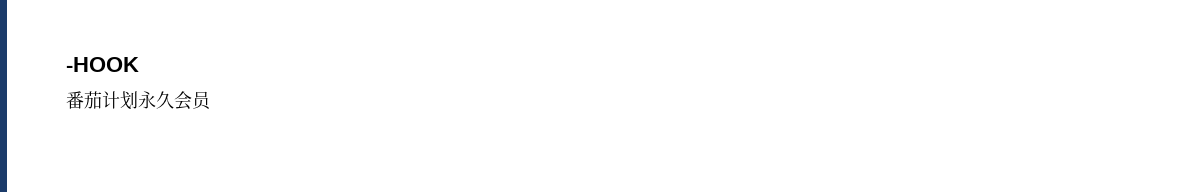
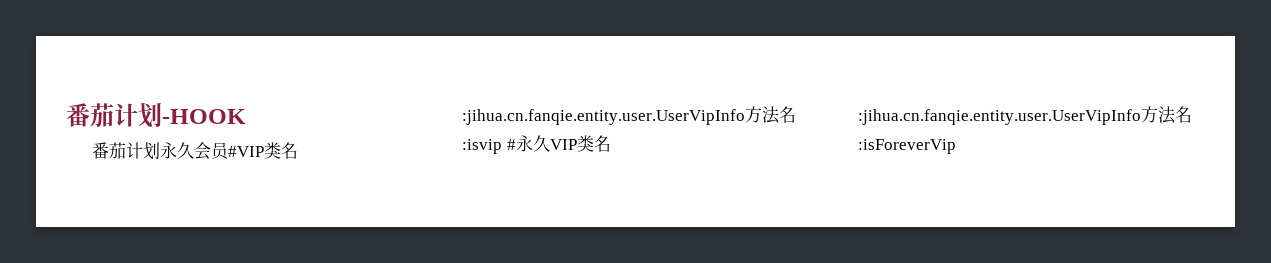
- -HOOK
+ 番茄计划-HOOK
- 番茄计划永久会员
+ 番茄计划永久会员#VIP类名:jihua.cn.fanqie.entity.user.UserVipInfo方法名:isvip #永久VIP类名:jihua.cn.fanqie.entity.user.UserVipInfo方法名:isForeverVip

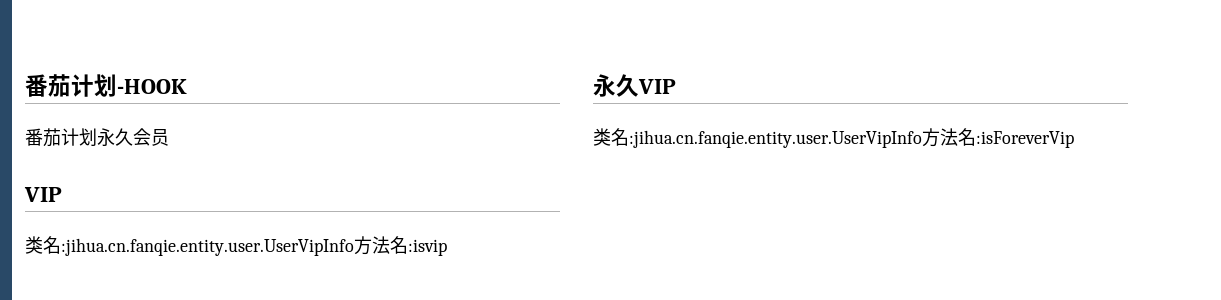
- 番茄计划永久会员#VIP类名:jihua.cn.fanqie.entity.user.UserVipInfo方法名:isvip #永久VIP类名:jihua.cn.fanqie.entity.user.UserVipInfo方法名:isForeverVip
+ 番茄计划永久会员
+ VIP
+ 类名:jihua.cn.fanqie.entity.user.UserVipInfo方法名:isvip
+ 永久VIP
+ 类名:jihua.cn.fanqie.entity.user.UserVipInfo方法名:isForeverVip

